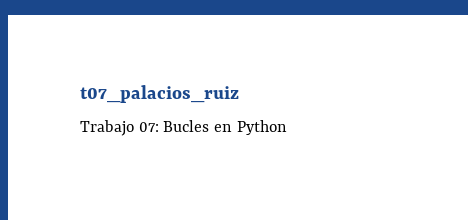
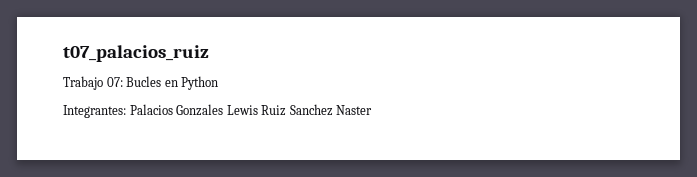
+ Integrantes: Palacios Gonzales Lewis Ruiz Sanchez Naster

